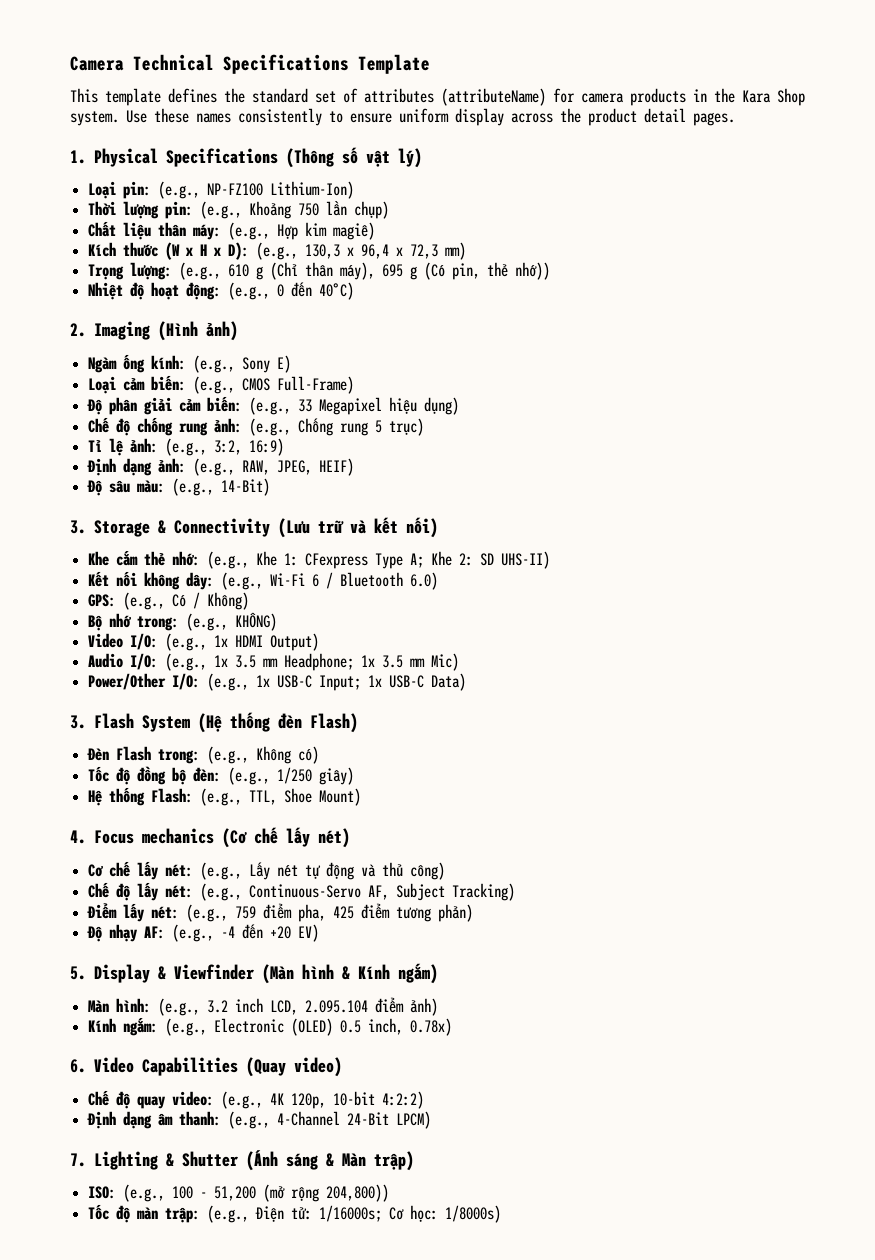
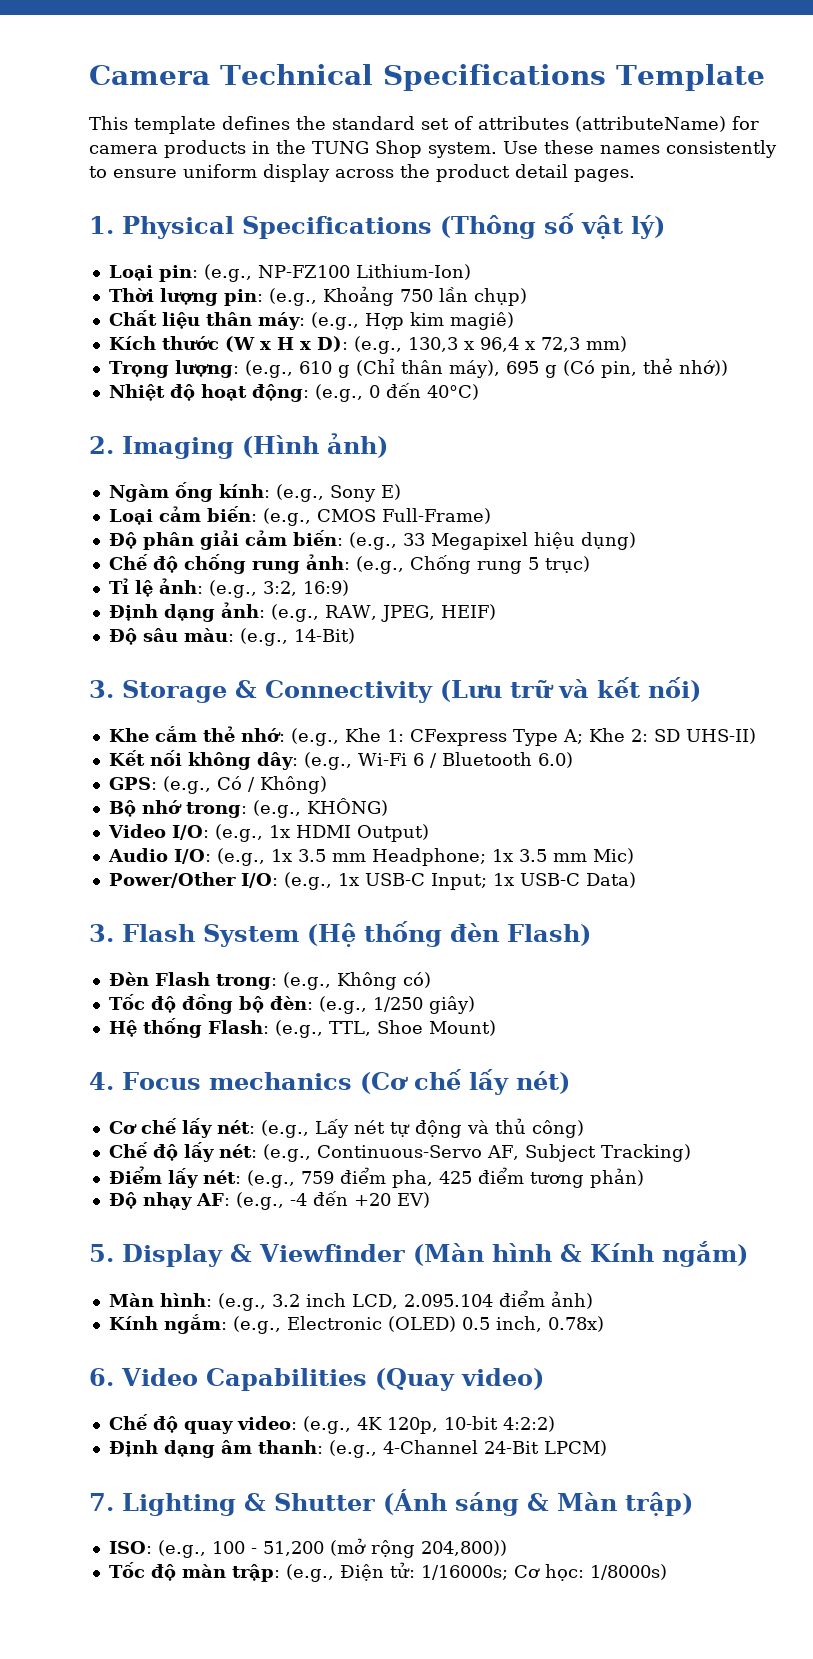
- This template defines the standard set of attributes (attributeName) for camera products in the Kara Shop system.
+ This template defines the standard set of attributes (attributeName) for camera products in the TUNG Shop system.

